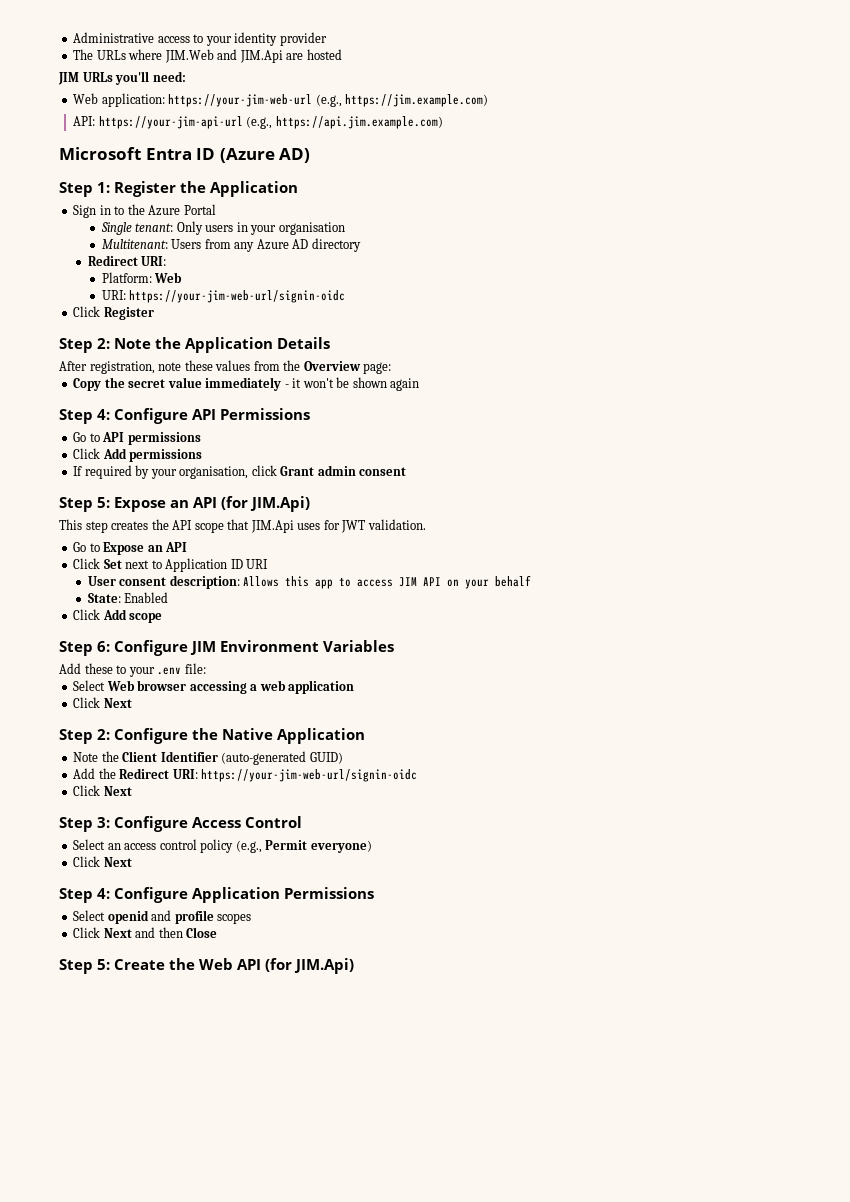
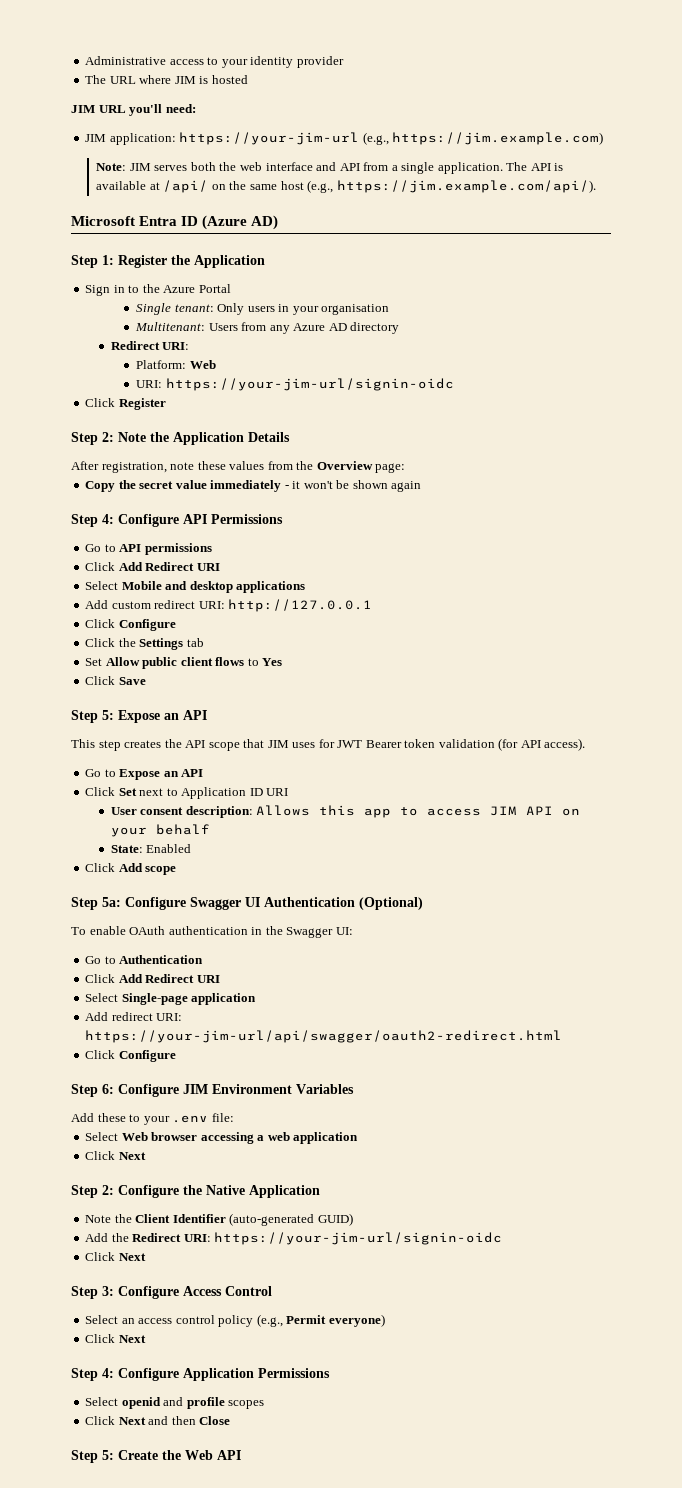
- The URLs where JIM.Web and JIM.Api are hosted
+ The URL where JIM is hosted
- JIM URLs you'll need:
+ JIM URL you'll need:
- Web application: https://your-jim-web-url (e.g., https://jim.example.com)
+ JIM application: https://your-jim-url (e.g., https://jim.example.com)
- API: https://your-jim-api-url (e.g., https://api.jim.example.com)
+ Note: JIM serves both the web interface and API from a single application. The API is available at /api/ on the same host (e.g., https://jim.example.com/api/).
  Platform: Web
- URI: https://your-jim-web-url/signin-oidc
+ URI: https://your-jim-url/signin-oidc
  Go to API permissions
- Click Add permissions
- If required by your organisation, click Grant admin consent
+ Click Add Redirect URI
+ Select Mobile and desktop applications
+ Add custom redirect URI: http://127.0.0.1
+ Click Configure
+ Click the Settings tab
+ Set Allow public client flows to Yes
+ Click Save
- Step 5: Expose an API (for JIM.Api)
+ Step 5: Expose an API
- This step creates the API scope that JIM.Api uses for JWT validation.
+ This step creates the API scope that JIM uses for JWT Bearer token validation (for API access).
+ Step 5a: Configure Swagger UI Authentication (Optional)
+ To enable OAuth authentication in the Swagger UI:
+ Go to Authentication
+ Click Add Redirect URI
+ Select Single-page application
+ Add redirect URI: https://your-jim-url/api/swagger/oauth2-redirect.html
+ Click Configure
- Add the Redirect URI: https://your-jim-web-url/signin-oidc
+ Add the Redirect URI: https://your-jim-url/signin-oidc
- Step 5: Create the Web API (for JIM.Api)
+ Step 5: Create the Web API

